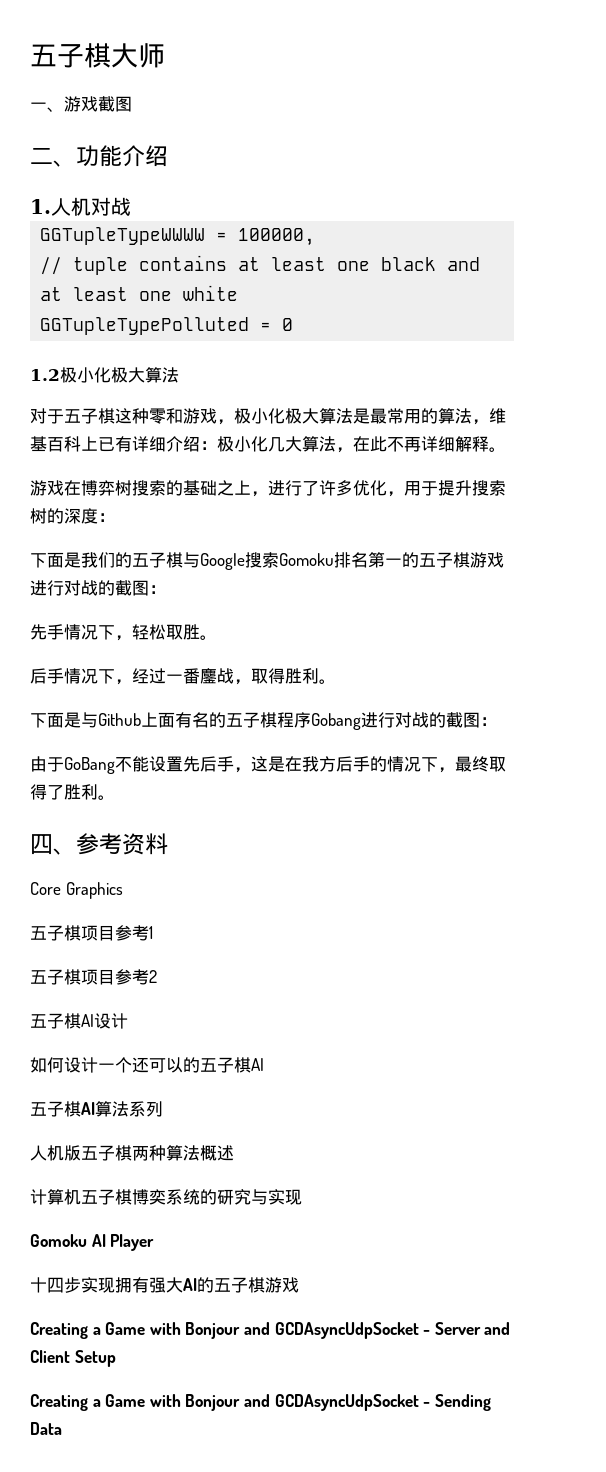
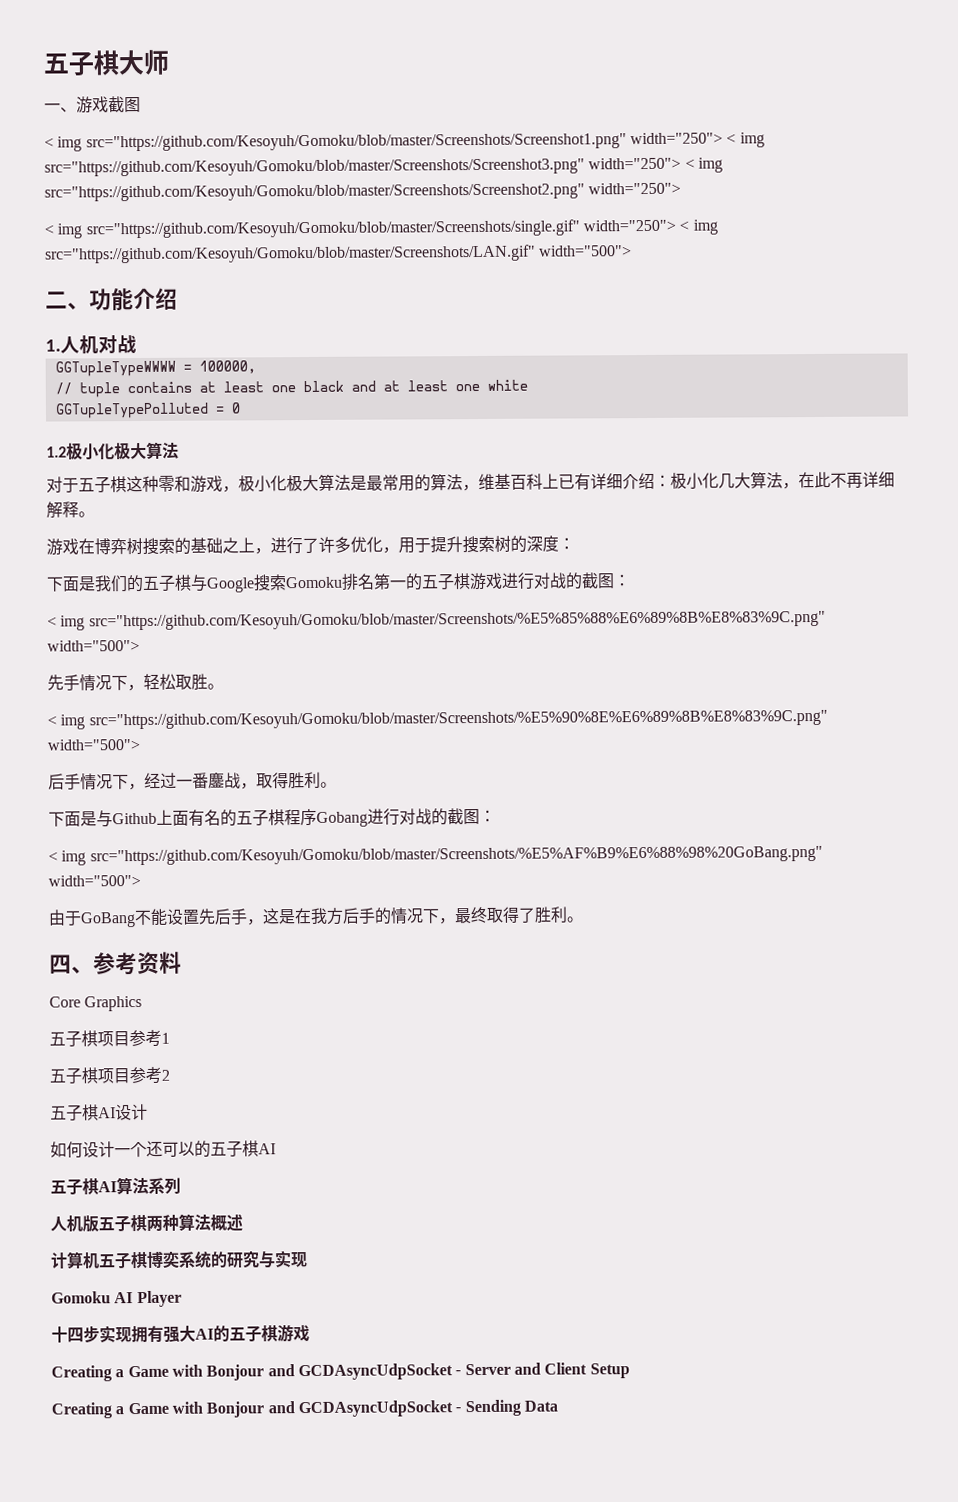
+ < img src="https://github.com/Kesoyuh/Gomoku/blob/master/Screenshots/Screenshot1.png" width="250"> < img src="https://github.com/Kesoyuh/Gomoku/blob/master/Screenshots/Screenshot3.png" width="250"> < img src="https://github.com/Kesoyuh/Gomoku/blob/master/Screenshots/Screenshot2.png" width="250">
+ < img src="https://github.com/Kesoyuh/Gomoku/blob/master/Screenshots/single.gif" width="250"> < img src="https://github.com/Kesoyuh/Gomoku/blob/master/Screenshots/LAN.gif" width="500">
+ < img src="https://github.com/Kesoyuh/Gomoku/blob/master/Screenshots/%E5%85%88%E6%89%8B%E8%83%9C.png" width="500">
+ < img src="https://github.com/Kesoyuh/Gomoku/blob/master/Screenshots/%E5%90%8E%E6%89%8B%E8%83%9C.png" width="500">
+ < img src="https://github.com/Kesoyuh/Gomoku/blob/master/Screenshots/%E5%AF%B9%E6%88%98%20GoBang.png" width="500">

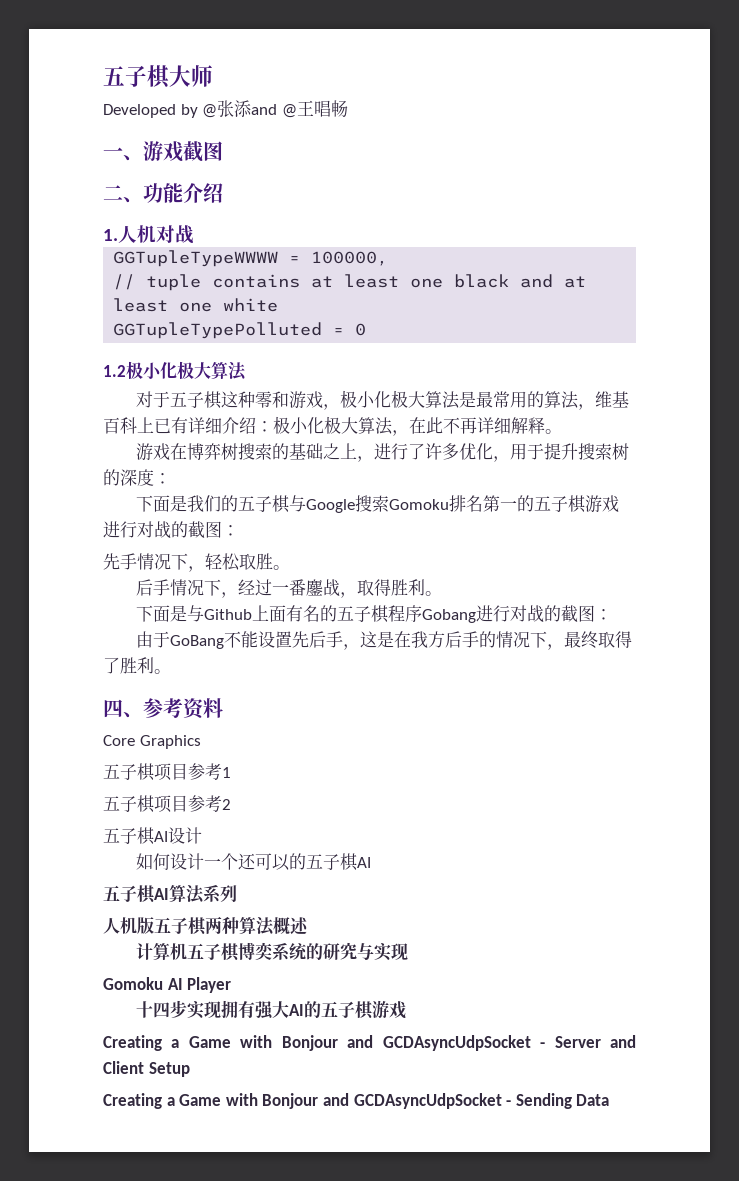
+ Developed by @张添and @王唱畅
  一、游戏截图
- < img src="https://github.com/Kesoyuh/Gomoku/blob/master/Screenshots/Screenshot1.png" width="250"> < img src="https://github.com/Kesoyuh/Gomoku/blob/master/Screenshots/Screenshot3.png" width="250"> < img src="https://github.com/Kesoyuh/Gomoku/blob/master/Screenshots/Screenshot2.png" width="250">
- < img src="https://github.com/Kesoyuh/Gomoku/blob/master/Screenshots/single.gif" width="250"> < img src="https://github.com/Kesoyuh/Gomoku/blob/master/Screenshots/LAN.gif" width="500">
- 对于五子棋这种零和游戏，极小化极大算法是最常用的算法，维基百科上已有详细介绍：极小化几大算法，在此不再详细解释。
+ 对于五子棋这种零和游戏，极小化极大算法是最常用的算法，维基百科上已有详细介绍：极小化极大算法，在此不再详细解释。
- < img src="https://github.com/Kesoyuh/Gomoku/blob/master/Screenshots/%E5%85%88%E6%89%8B%E8%83%9C.png" width="500">
- < img src="https://github.com/Kesoyuh/Gomoku/blob/master/Screenshots/%E5%90%8E%E6%89%8B%E8%83%9C.png" width="500">
- < img src="https://github.com/Kesoyuh/Gomoku/blob/master/Screenshots/%E5%AF%B9%E6%88%98%20GoBang.png" width="500">

